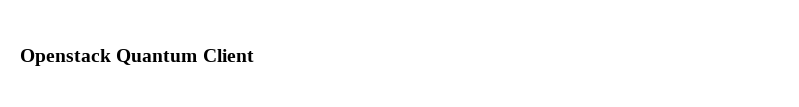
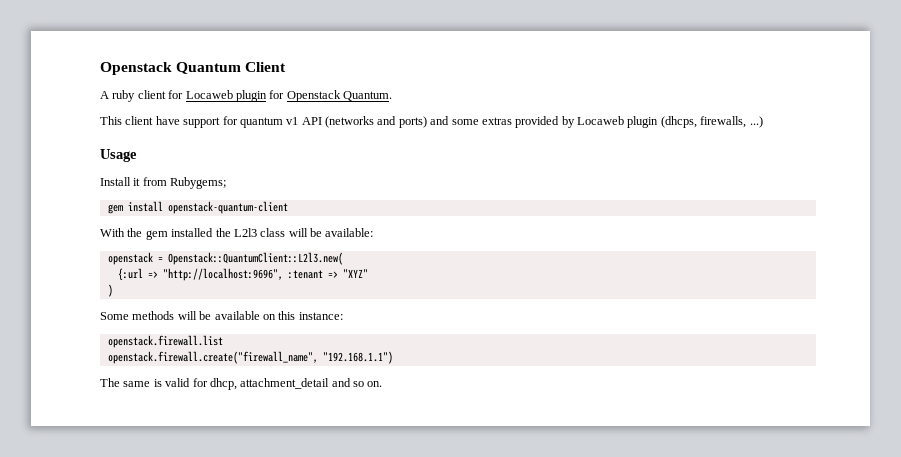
+ A ruby client for Locaweb plugin for Openstack Quantum.
+ This client have support for quantum v1 API (networks and ports) and some extras provided by Locaweb plugin (dhcps, firewalls, ...)
+ Usage
+ Install it from Rubygems;
+ gem install openstack-quantum-client
+ With the gem installed the L2l3 class will be available:
+ openstack = Openstack::QuantumClient::L2l3.new(
+ {:url => "http://localhost:9696", :tenant => "XYZ"
+ )
+ Some methods will be available on this instance:
+ openstack.firewall.list
+ openstack.firewall.create("firewall_name", "192.168.1.1")
+ The same is valid for dhcp, attachment_detail and so on.

